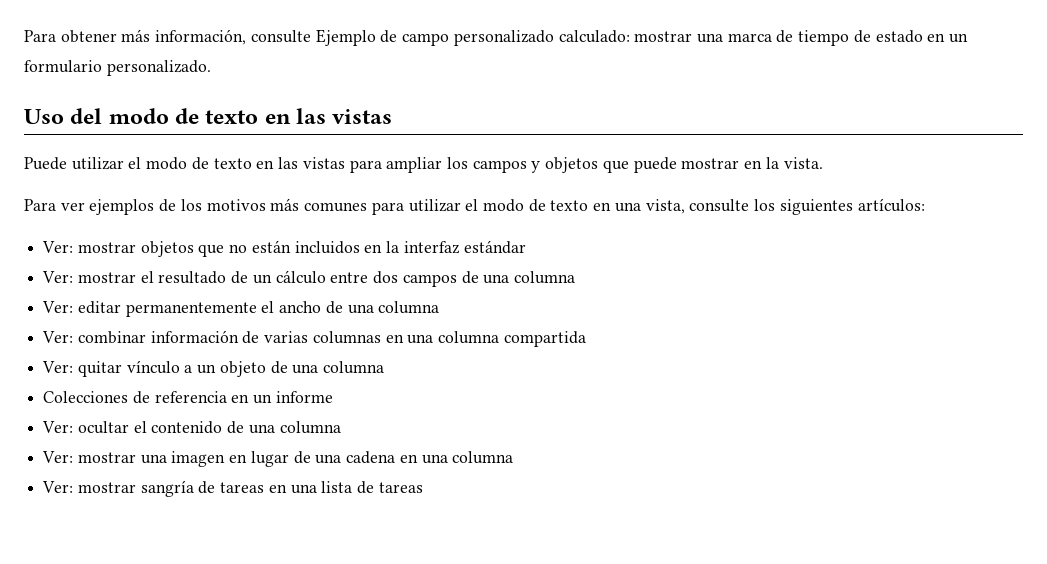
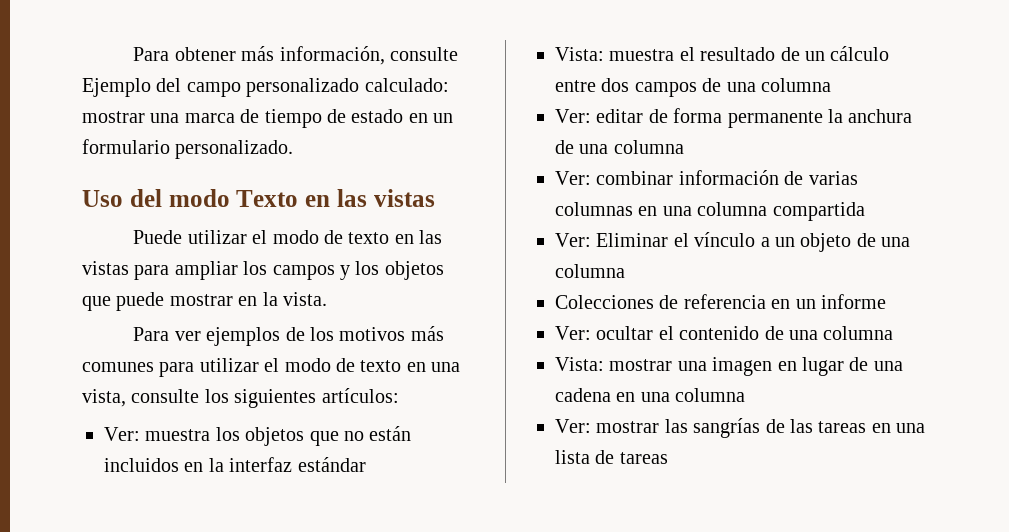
- Para obtener más información, consulte Ejemplo de campo personalizado calculado: mostrar una marca de tiempo de estado en un formulario personalizado.
+ Para obtener más información, consulte Ejemplo del campo personalizado calculado: mostrar una marca de tiempo de estado en un formulario personalizado.
- Uso del modo de texto en las vistas
+ Uso del modo Texto en las vistas
- Puede utilizar el modo de texto en las vistas para ampliar los campos y objetos que puede mostrar en la vista.
+ Puede utilizar el modo de texto en las vistas para ampliar los campos y los objetos que puede mostrar en la vista.
- Ver: mostrar objetos que no están incluidos en la interfaz estándar
+ Ver: muestra los objetos que no están incluidos en la interfaz estándar
- Ver: mostrar el resultado de un cálculo entre dos campos de una columna
+ Vista: muestra el resultado de un cálculo entre dos campos de una columna
- Ver: editar permanentemente el ancho de una columna
+ Ver: editar de forma permanente la anchura de una columna
- Ver: quitar vínculo a un objeto de una columna
+ Ver: Eliminar el vínculo a un objeto de una columna
- Ver: mostrar una imagen en lugar de una cadena en una columna
+ Vista: mostrar una imagen en lugar de una cadena en una columna
- Ver: mostrar sangría de tareas en una lista de tareas
+ Ver: mostrar las sangrías de las tareas en una lista de tareas

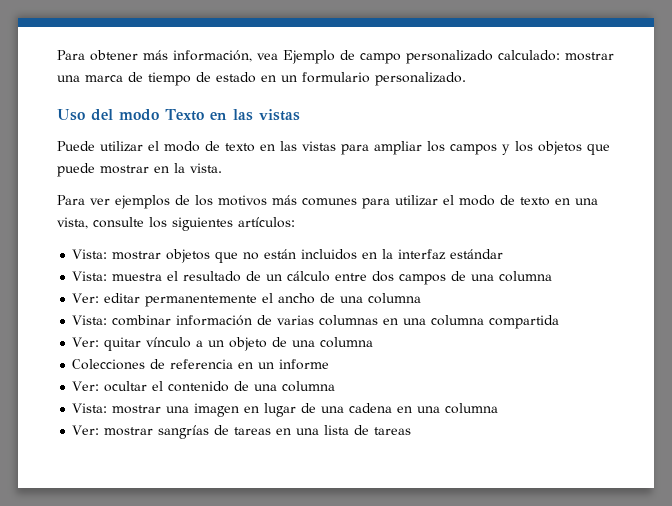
- Para obtener más información, consulte Ejemplo del campo personalizado calculado: mostrar una marca de tiempo de estado en un formulario personalizado.
+ Para obtener más información, vea Ejemplo de campo personalizado calculado: mostrar una marca de tiempo de estado en un formulario personalizado.
- Ver: muestra los objetos que no están incluidos en la interfaz estándar
+ Vista: mostrar objetos que no están incluidos en la interfaz estándar
- Ver: editar de forma permanente la anchura de una columna
- Ver: combinar información de varias columnas en una columna compartida
+ Ver: editar permanentemente el ancho de una columna
+ Vista: combinar información de varias columnas en una columna compartida
- Ver: Eliminar el vínculo a un objeto de una columna
+ Ver: quitar vínculo a un objeto de una columna
- Ver: mostrar las sangrías de las tareas en una lista de tareas
+ Ver: mostrar sangrías de tareas en una lista de tareas

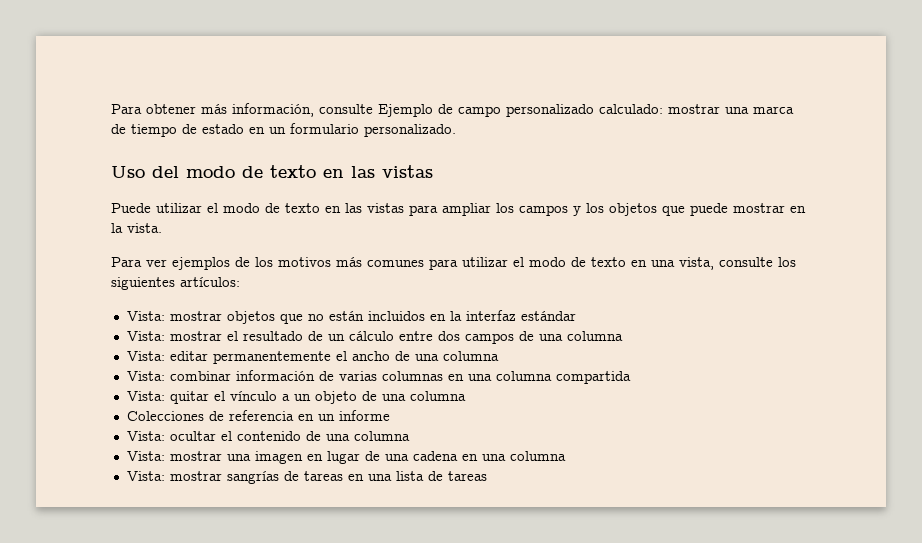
- Para obtener más información, vea Ejemplo de campo personalizado calculado: mostrar una marca de tiempo de estado en un formulario personalizado.
+ Para obtener más información, consulte Ejemplo de campo personalizado calculado: mostrar una marca de tiempo de estado en un formulario personalizado.
- Uso del modo Texto en las vistas
+ Uso del modo de texto en las vistas
- Vista: muestra el resultado de un cálculo entre dos campos de una columna
+ Vista: mostrar el resultado de un cálculo entre dos campos de una columna
- Ver: editar permanentemente el ancho de una columna
+ Vista: editar permanentemente el ancho de una columna
- Ver: quitar vínculo a un objeto de una columna
+ Vista: quitar el vínculo a un objeto de una columna
- Ver: ocultar el contenido de una columna
+ Vista: ocultar el contenido de una columna
- Ver: mostrar sangrías de tareas en una lista de tareas
+ Vista: mostrar sangrías de tareas en una lista de tareas

